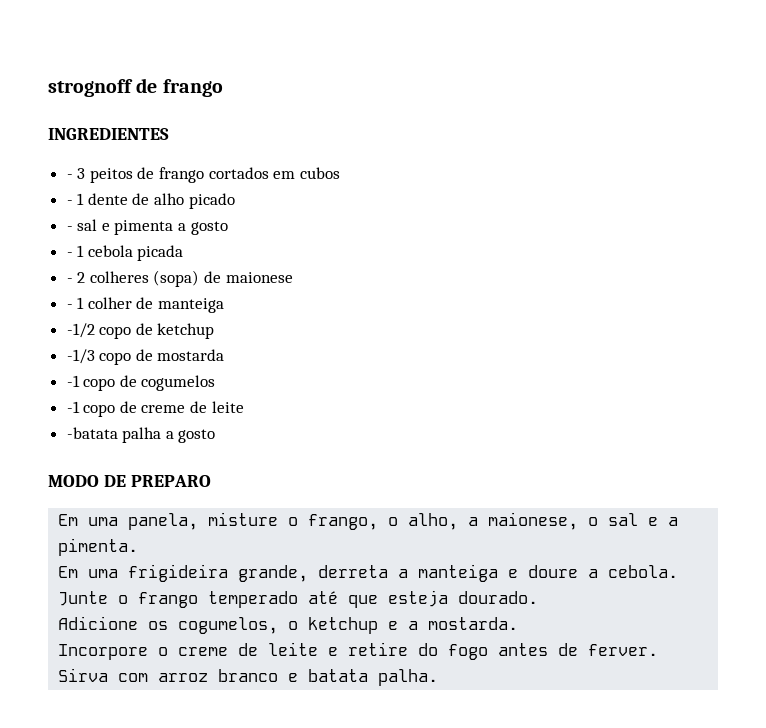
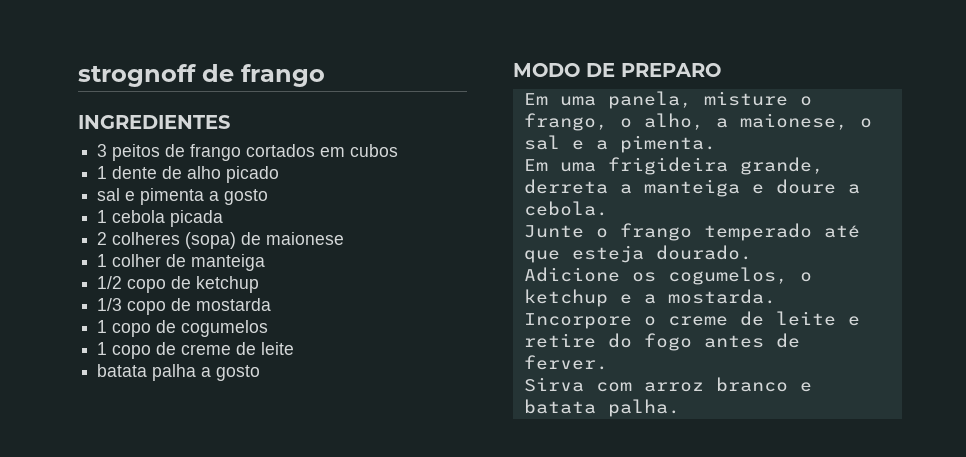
- - 3 peitos de frango cortados em cubos
+ 3 peitos de frango cortados em cubos
- - 1 dente de alho picado
+ 1 dente de alho picado
- - sal e pimenta a gosto
+ sal e pimenta a gosto
- - 1 cebola picada
+ 1 cebola picada
- - 2 colheres (sopa) de maionese
+ 2 colheres (sopa) de maionese
- - 1 colher de manteiga
+ 1 colher de manteiga
- -1/2 copo de ketchup
+ 1/2 copo de ketchup
- -1/3 copo de mostarda
+ 1/3 copo de mostarda
- -1 copo de cogumelos
+ 1 copo de cogumelos
- -1 copo de creme de leite
+ 1 copo de creme de leite
- -batata palha a gosto
+ batata palha a gosto

